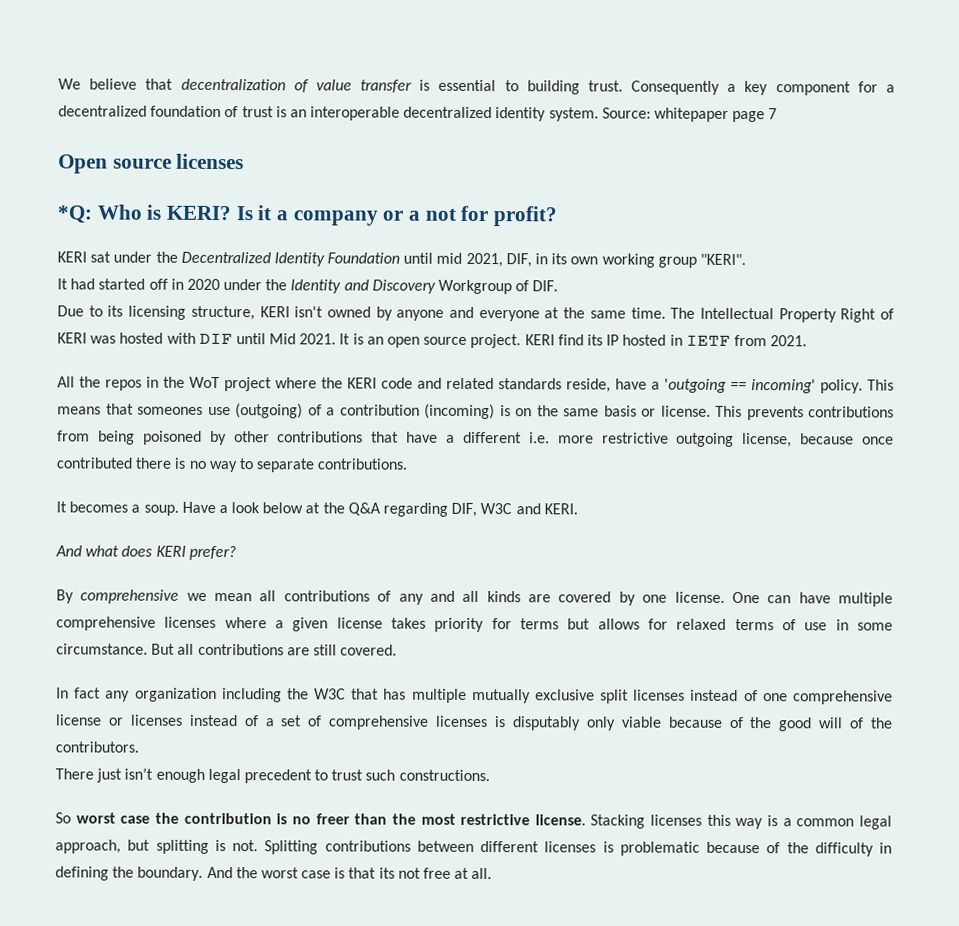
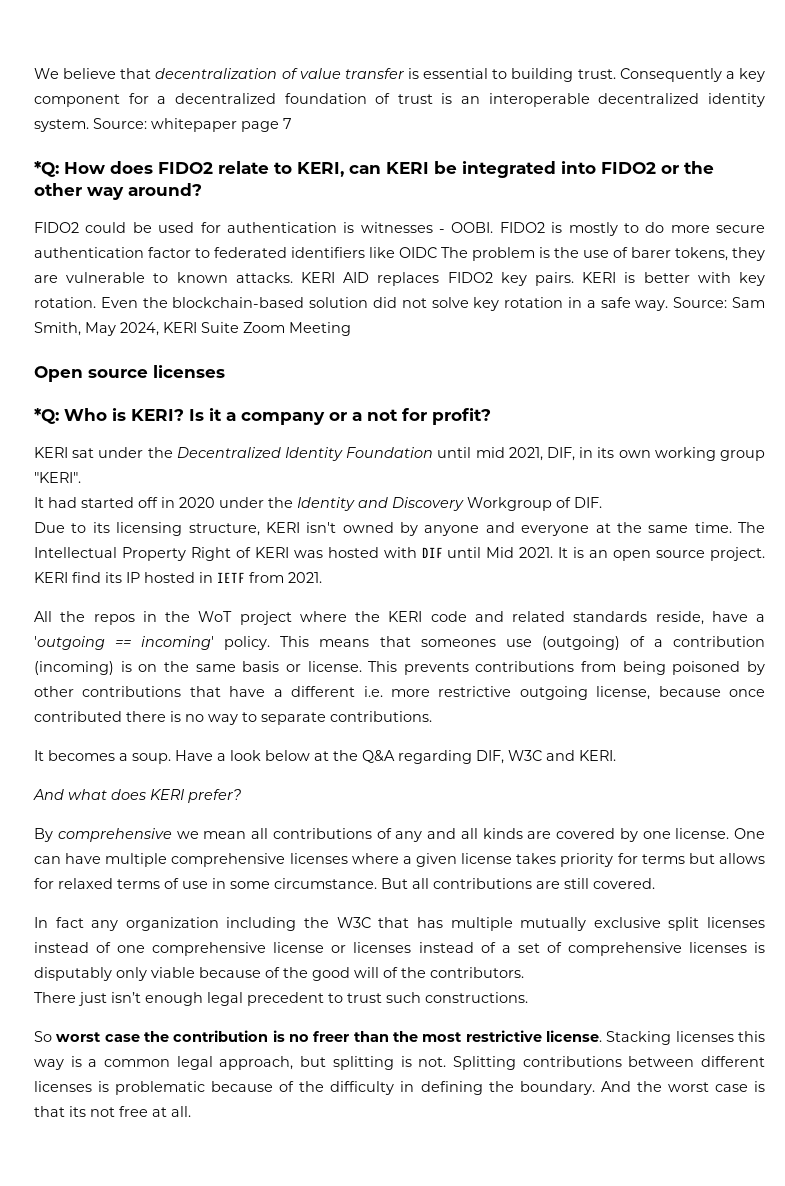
+ *Q: How does FIDO2 relate to KERI, can KERI be integrated into FIDO2 or the other way around?
+ FIDO2 could be used for authentication is witnesses - OOBI. FIDO2 is mostly to do more secure authentication factor to federated identifiers like OIDC The problem is the use of barer tokens, they are vulnerable to known attacks. KERI AID replaces FIDO2 key pairs. KERI is better with key rotation. Even the blockchain-based solution did not solve key rotation in a safe way. Source: Sam Smith, May 2024, KERI Suite Zoom Meeting

